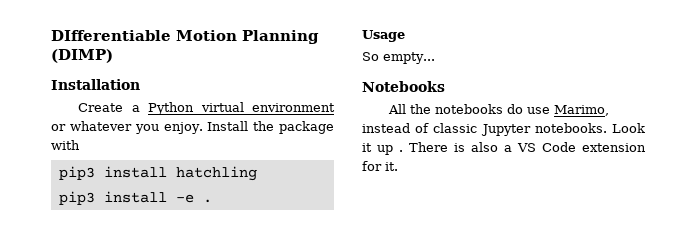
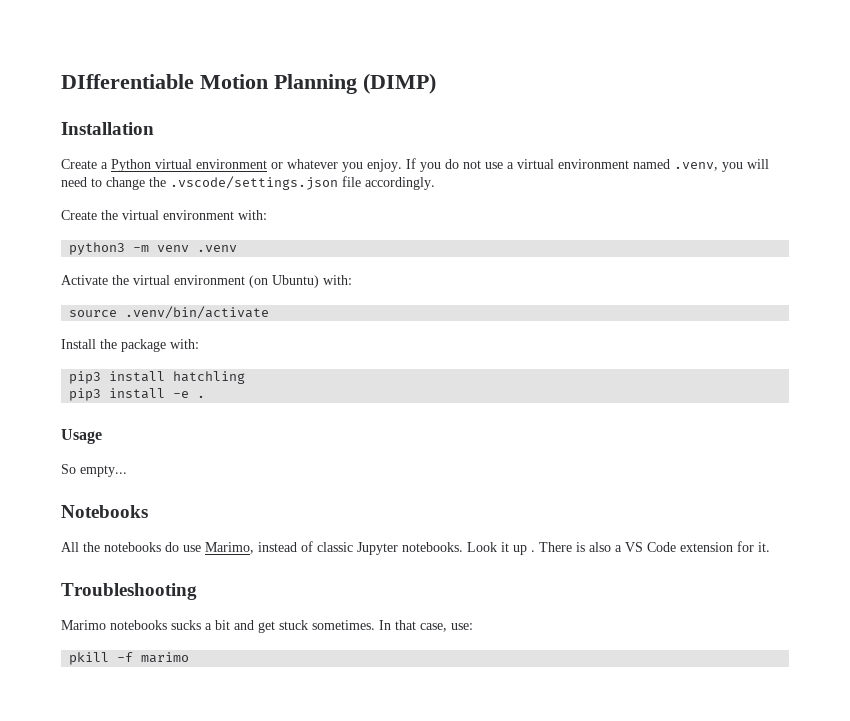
- Create a Python virtual environment or whatever you enjoy. Install the package with
+ Create a Python virtual environment or whatever you enjoy. If you do not use a virtual environment named .venv, you will need to change the .vscode/settings.json file accordingly.
+ Create the virtual environment with:
+ python3 -m venv .venv
+ Activate the virtual environment (on Ubuntu) with:
+ source .venv/bin/activate
+ Install the package with:
+ Troubleshooting
+ Marimo notebooks sucks a bit and get stuck sometimes. In that case, use:
+ pkill -f marimo

